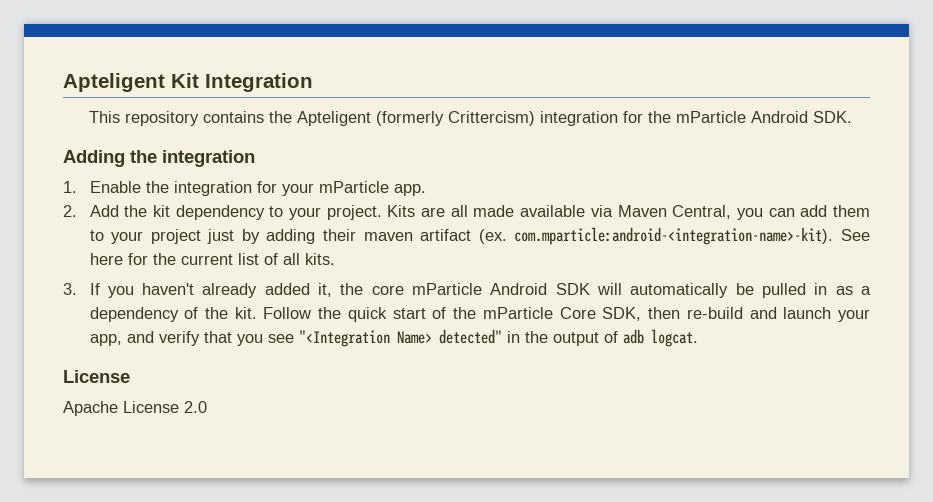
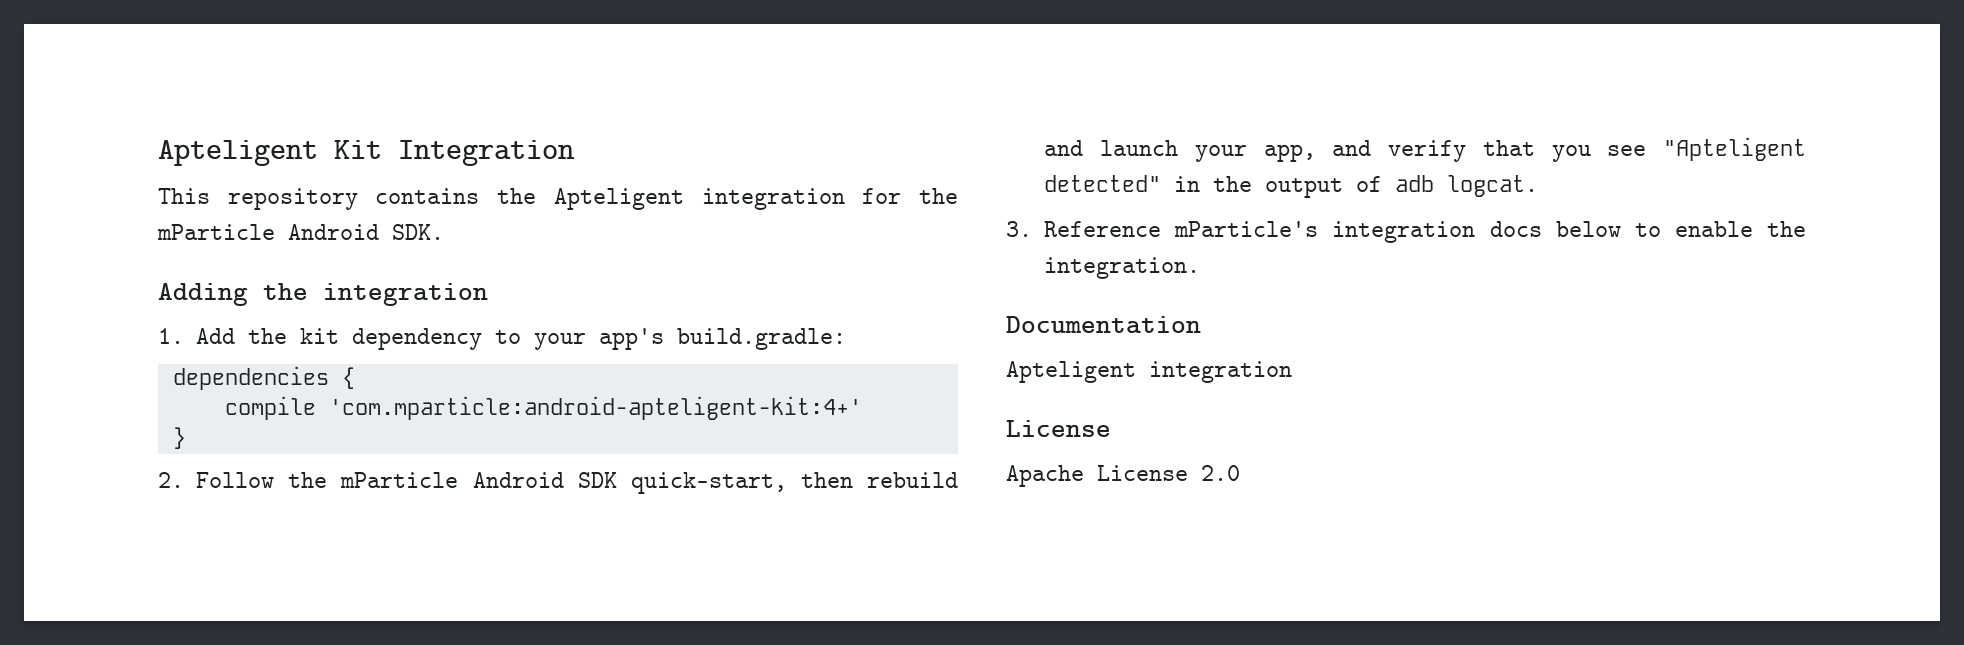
- This repository contains the Apteligent (formerly Crittercism) integration for the mParticle Android SDK.
+ This repository contains the Apteligent integration for the mParticle Android SDK.
- 1. Enable the integration for your mParticle app.
- 2. Add the kit dependency to your project. Kits are all made available via Maven Central, you can add them to your project just by adding their maven artifact (ex. com.mparticle:android-<integration-name>-kit). See here for the current list of all kits.
- 3. If you haven't already added it, the core mParticle Android SDK will automatically be pulled in as a dependency of the kit. Follow the quick start of the mParticle Core SDK, then re-build and launch your app, and verify that you see "<Integration Name> detected" in the output of adb logcat.
+ 1. Add the kit dependency to your app's build.gradle:
+ dependencies {
+ compile 'com.mparticle:android-apteligent-kit:4+'
+ }
+ 2. Follow the mParticle Android SDK quick-start, then rebuild and launch your app, and verify that you see "Apteligent detected" in the output of adb logcat.
+ 3. Reference mParticle's integration docs below to enable the integration.
+ Documentation
+ Apteligent integration

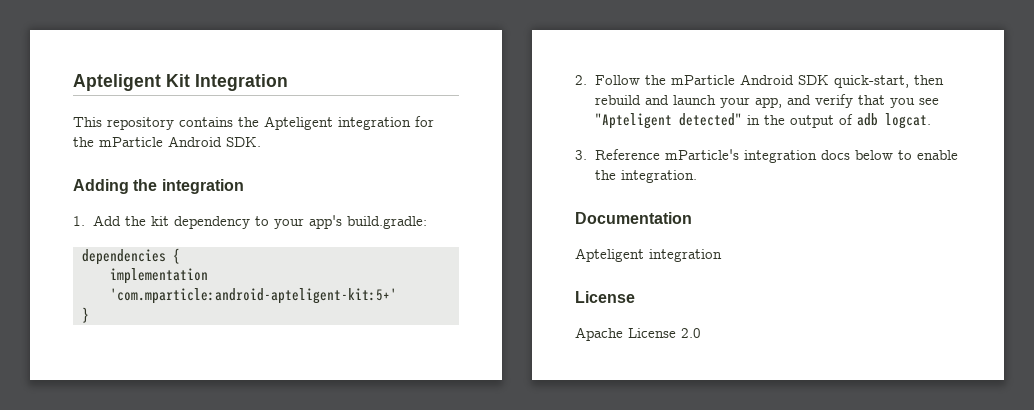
- compile 'com.mparticle:android-apteligent-kit:4+'
+ implementation 'com.mparticle:android-apteligent-kit:5+'

